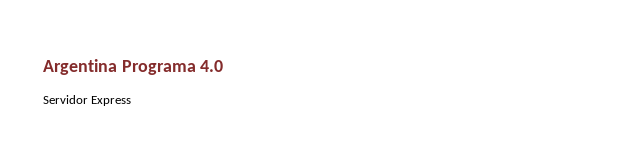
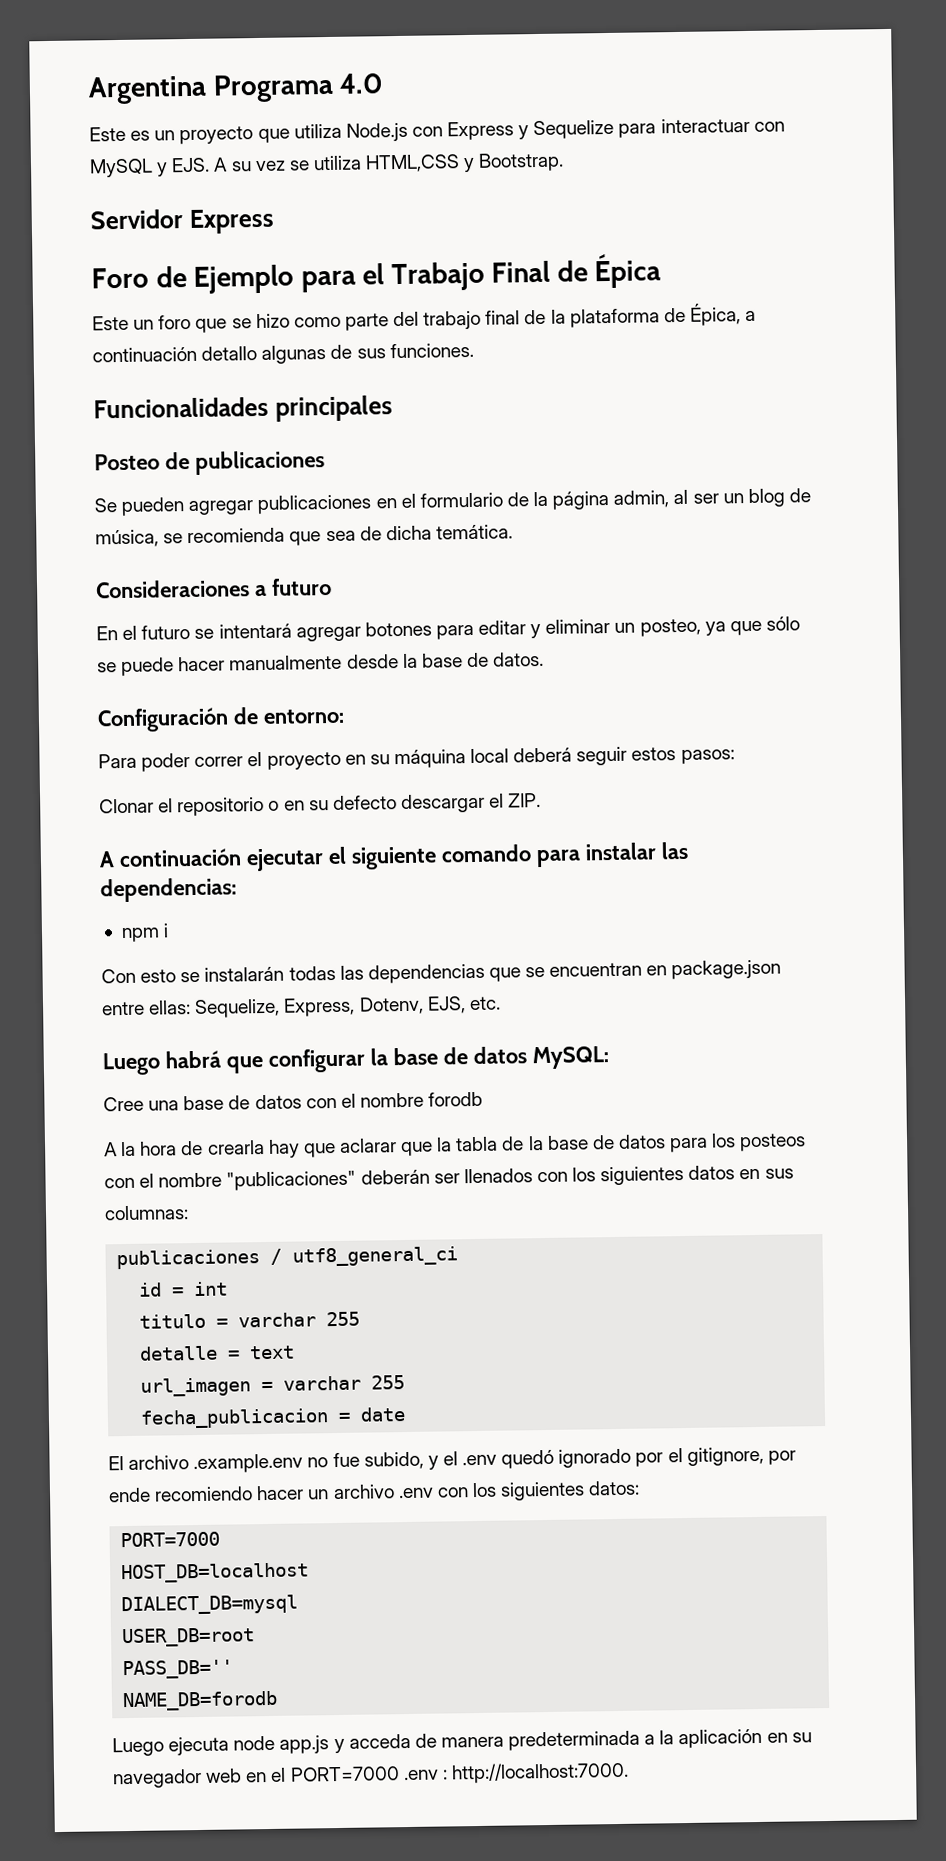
+ Este es un proyecto que utiliza Node.js con Express y Sequelize para interactuar con MySQL y EJS. A su vez se utiliza HTML,CSS y Bootstrap.
  Servidor Express
+ Foro de Ejemplo para el Trabajo Final de Épica
+ Este un foro que se hizo como parte del trabajo final de la plataforma de Épica, a continuación detallo algunas de sus funciones.
+ Funcionalidades principales
+ Posteo de publicaciones
+ Se pueden agregar publicaciones en el formulario de la página admin, al ser un blog de música, se recomienda que sea de dicha temática.
+ Consideraciones a futuro
+ En el futuro se intentará agregar botones para editar y eliminar un posteo, ya que sólo se puede hacer manualmente desde la base de datos.
+ Configuración de entorno:
+ Para poder correr el proyecto en su máquina local deberá seguir estos pasos:
+ Clonar el repositorio o en su defecto descargar el ZIP.
+ A continuación ejecutar el siguiente comando para instalar las dependencias:
+ npm i
+ Con esto se instalarán todas las dependencias que se encuentran en package.json entre ellas: Sequelize, Express, Dotenv, EJS, etc.
+ Luego habrá que configurar la base de datos MySQL:
+ Cree una base de datos con el nombre forodb
+ A la hora de crearla hay que aclarar que la tabla de la base de datos para los posteos con el nombre "publicaciones" deberán ser llenados con los siguientes datos en sus columnas:
+ publicaciones / utf8_general_ci
+ id = int
+ titulo = varchar 255
+ detalle = text
+ url_imagen = varchar 255
+ fecha_publicacion = date
+ El archivo .example.env no fue subido, y el .env quedó ignorado por el gitignore, por ende recomiendo hacer un archivo .env con los siguientes datos:
+ PORT=7000
+ HOST_DB=localhost
+ DIALECT_DB=mysql
+ USER_DB=root
+ PASS_DB=''
+ NAME_DB=forodb
+ Luego ejecuta node app.js y acceda de manera predeterminada a la aplicación en su navegador web en el PORT=7000 .env : http://localhost:7000.

